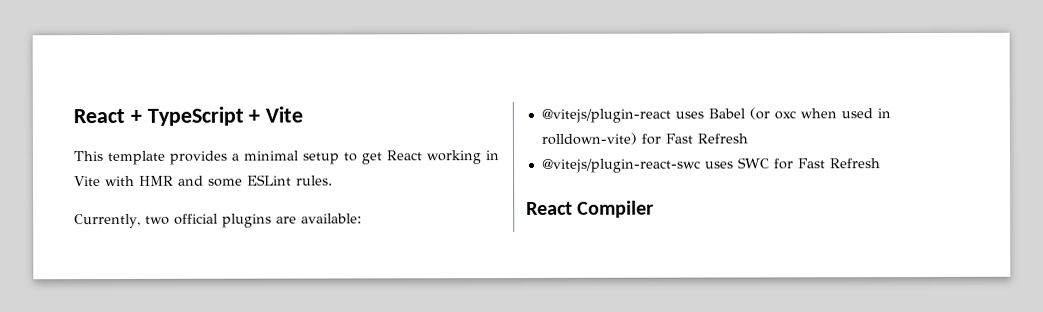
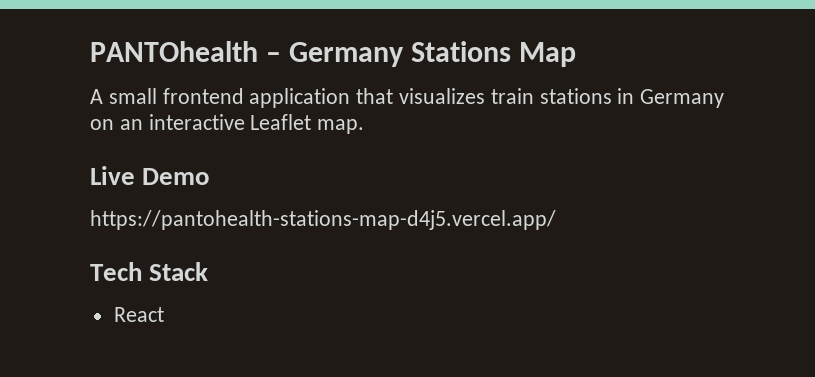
- React + TypeScript + Vite
- This template provides a minimal setup to get React working in Vite with HMR and some ESLint rules.
- Currently, two official plugins are available:
- @vitejs/plugin-react uses Babel (or oxc when used in rolldown-vite) for Fast Refresh
- @vitejs/plugin-react-swc uses SWC for Fast Refresh
- React Compiler
+ PANTOhealth – Germany Stations Map
+ A small frontend application that visualizes train stations in Germany on an interactive Leaflet map.
+ Live Demo
+ https://pantohealth-stations-map-d4j5.vercel.app/
+ Tech Stack
+ React

